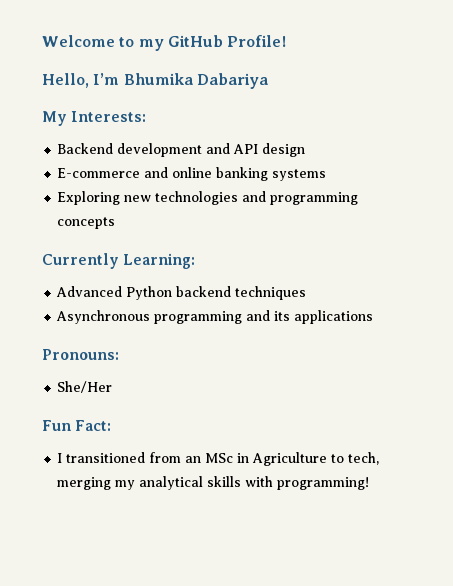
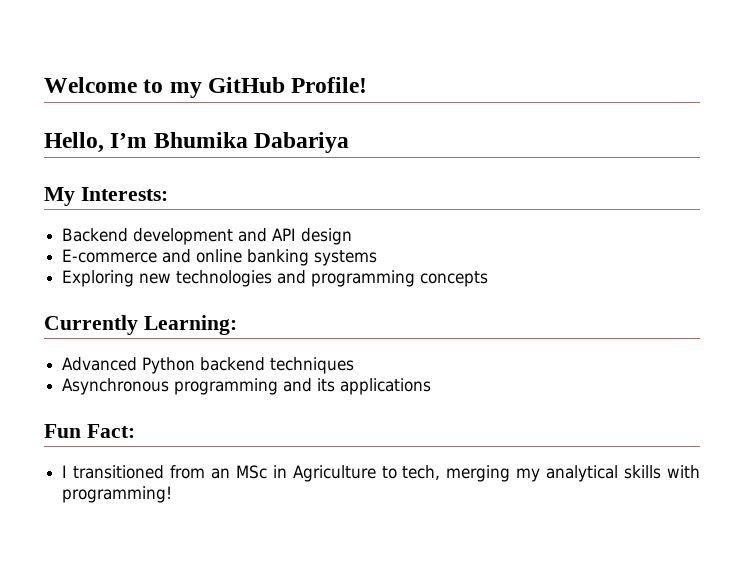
- Pronouns:
- She/Her

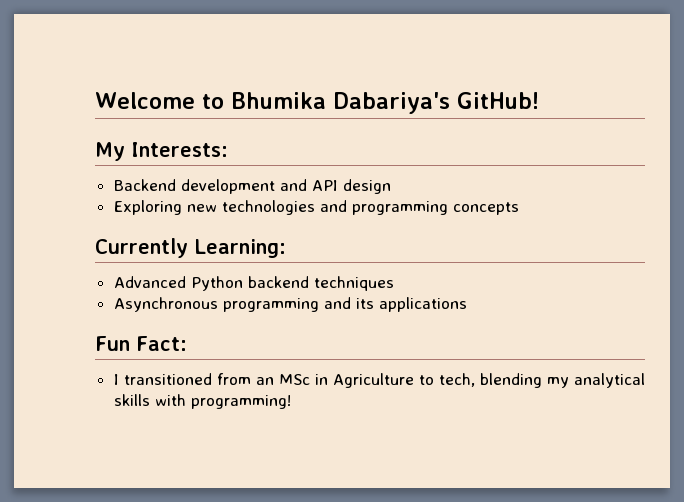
- Welcome to my GitHub Profile!
- Hello, I’m Bhumika Dabariya
+ Welcome to Bhumika Dabariya's GitHub!
- E-commerce and online banking systems
- I transitioned from an MSc in Agriculture to tech, merging my analytical skills with programming!
+ I transitioned from an MSc in Agriculture to tech, blending my analytical skills with programming!

